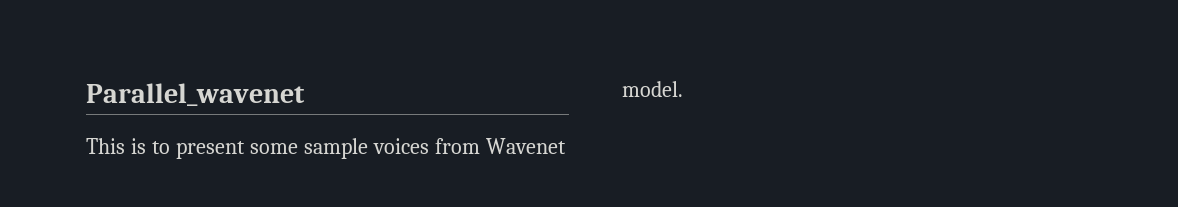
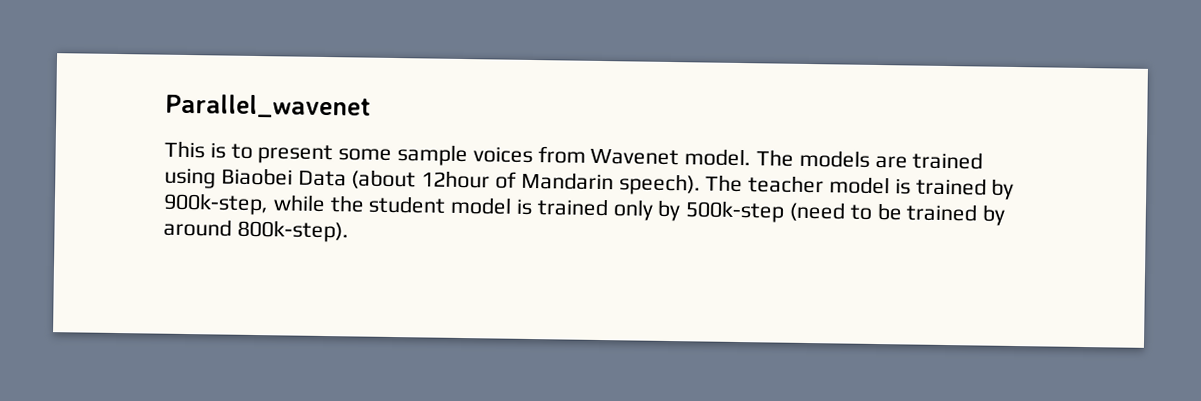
+ The models are trained using Biaobei Data (about 12hour of Mandarin speech). The teacher model is trained by 900k-step, while the student model is trained only by 500k-step (need to be trained by around 800k-step).

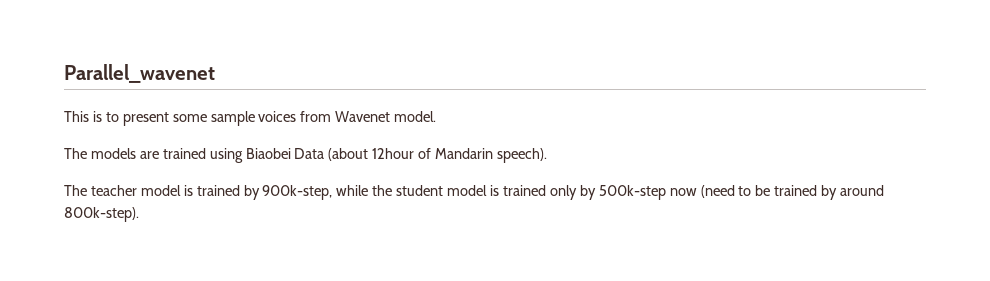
- This is to present some sample voices from Wavenet model. The models are trained using Biaobei Data (about 12hour of Mandarin speech). The teacher model is trained by 900k-step, while the student model is trained only by 500k-step (need to be trained by around 800k-step).
+ This is to present some sample voices from Wavenet model.
+ The models are trained using Biaobei Data (about 12hour of Mandarin speech).
+ The teacher model is trained by 900k-step, while the student model is trained only by 500k-step now (need to be trained by around 800k-step).

